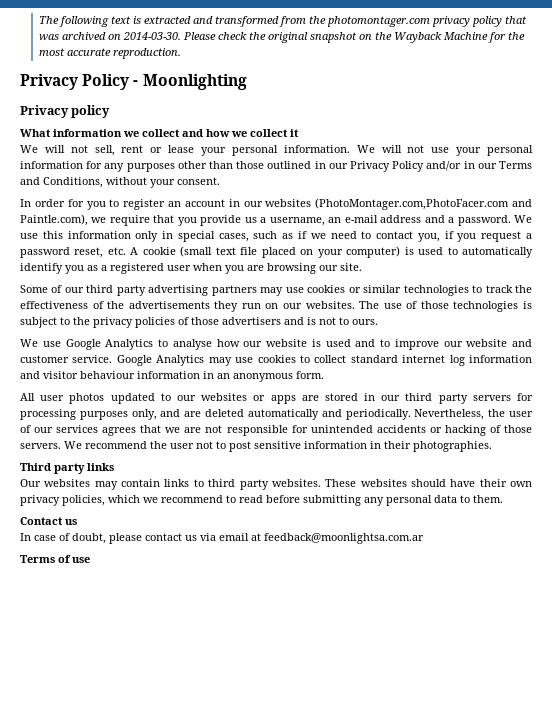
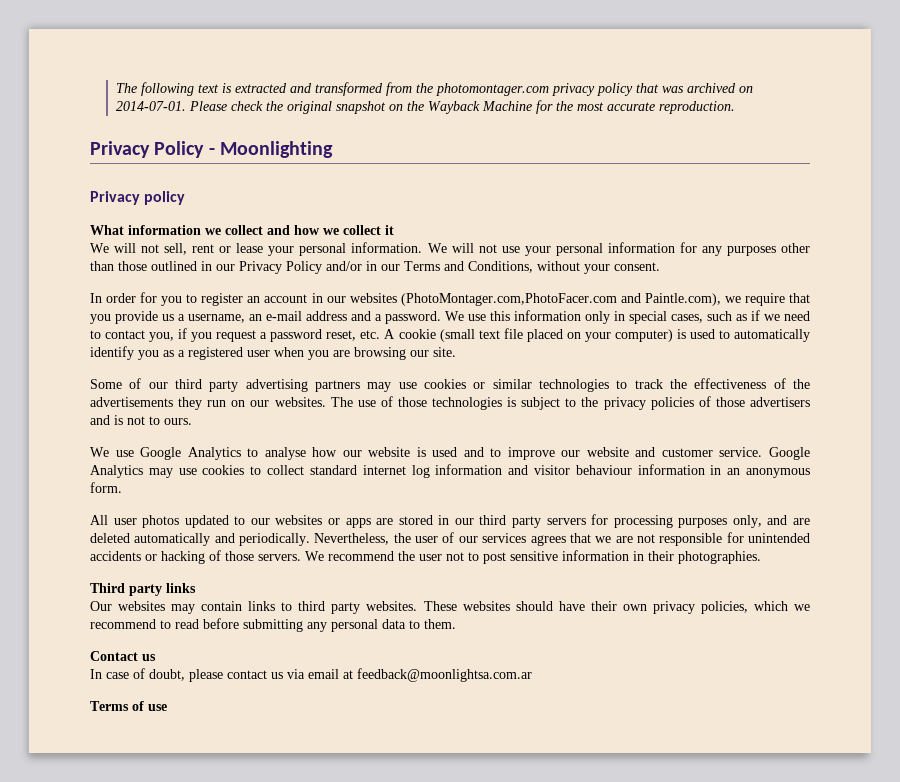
- The following text is extracted and transformed from the photomontager.com privacy policy that was archived on 2014-03-30.
+ The following text is extracted and transformed from the photomontager.com privacy policy that was archived on 2014-07-01.

